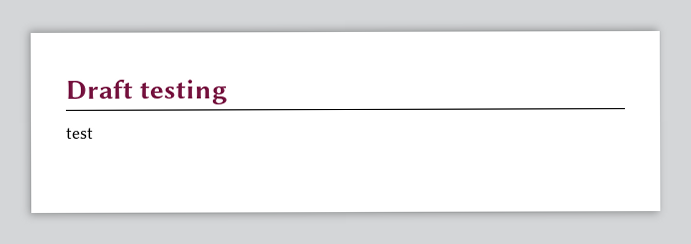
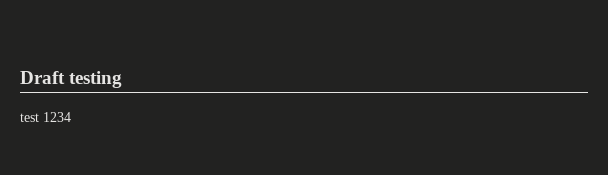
- test
+ test 1234

